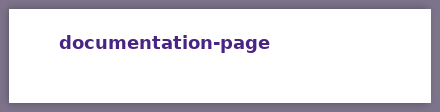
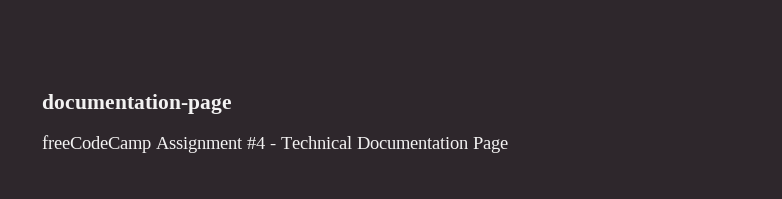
+ freeCodeCamp Assignment #4 - Technical Documentation Page

